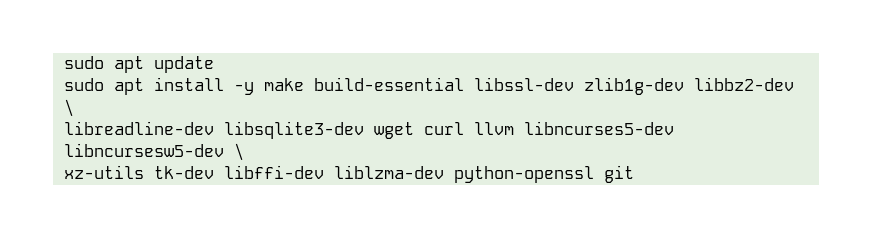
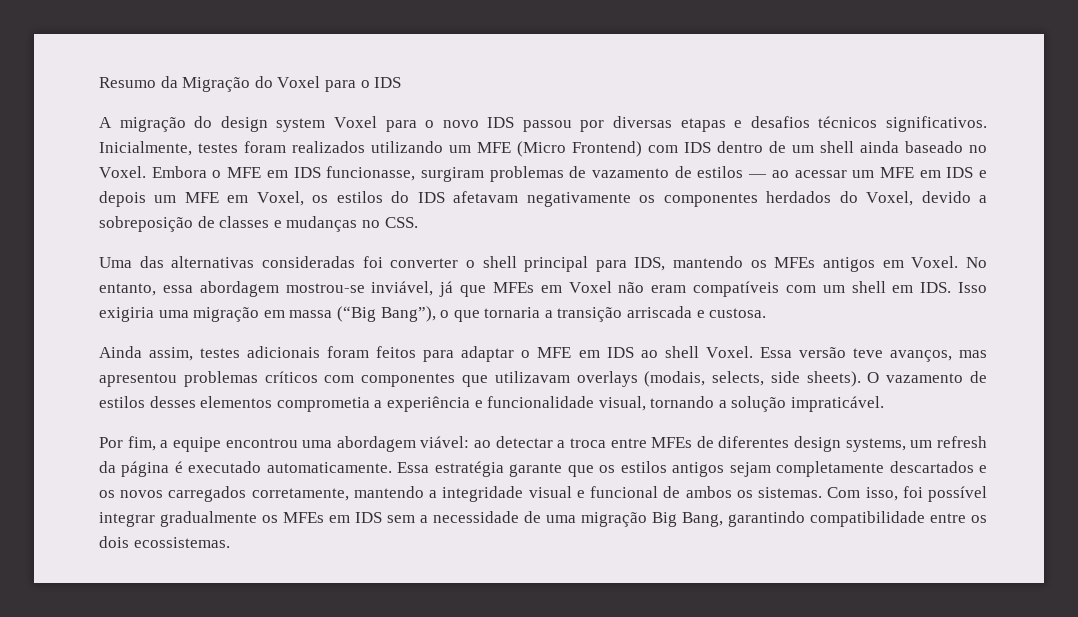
- sudo apt update
- sudo apt install -y make build-essential libssl-dev zlib1g-dev libbz2-dev \
- libreadline-dev libsqlite3-dev wget curl llvm libncurses5-dev libncursesw5-dev \
- xz-utils tk-dev libffi-dev liblzma-dev python-openssl git
+ Resumo da Migração do Voxel para o IDS
+ A migração do design system Voxel para o novo IDS passou por diversas etapas e desafios técnicos significativos. Inicialmente, testes foram realizados utilizando um MFE (Micro Frontend) com IDS dentro de um shell ainda baseado no Voxel. Embora o MFE em IDS funcionasse, surgiram problemas de vazamento de estilos — ao acessar um MFE em IDS e depois um MFE em Voxel, os estilos do IDS afetavam negativamente os componentes herdados do Voxel, devido a sobreposição de classes e mudanças no CSS.
+ Uma das alternativas consideradas foi converter o shell principal para IDS, mantendo os MFEs antigos em Voxel. No entanto, essa abordagem mostrou-se inviável, já que MFEs em Voxel não eram compatíveis com um shell em IDS. Isso exigiria uma migração em massa (“Big Bang”), o que tornaria a transição arriscada e custosa.
+ Ainda assim, testes adicionais foram feitos para adaptar o MFE em IDS ao shell Voxel. Essa versão teve avanços, mas apresentou problemas críticos com componentes que utilizavam overlays (modais, selects, side sheets). O vazamento de estilos desses elementos comprometia a experiência e funcionalidade visual, tornando a solução impraticável.
+ Por fim, a equipe encontrou uma abordagem viável: ao detectar a troca entre MFEs de diferentes design systems, um refresh da página é executado automaticamente. Essa estratégia garante que os estilos antigos sejam completamente descartados e os novos carregados corretamente, mantendo a integridade visual e funcional de ambos os sistemas. Com isso, foi possível integrar gradualmente os MFEs em IDS sem a necessidade de uma migração Big Bang, garantindo compatibilidade entre os dois ecossistemas.

